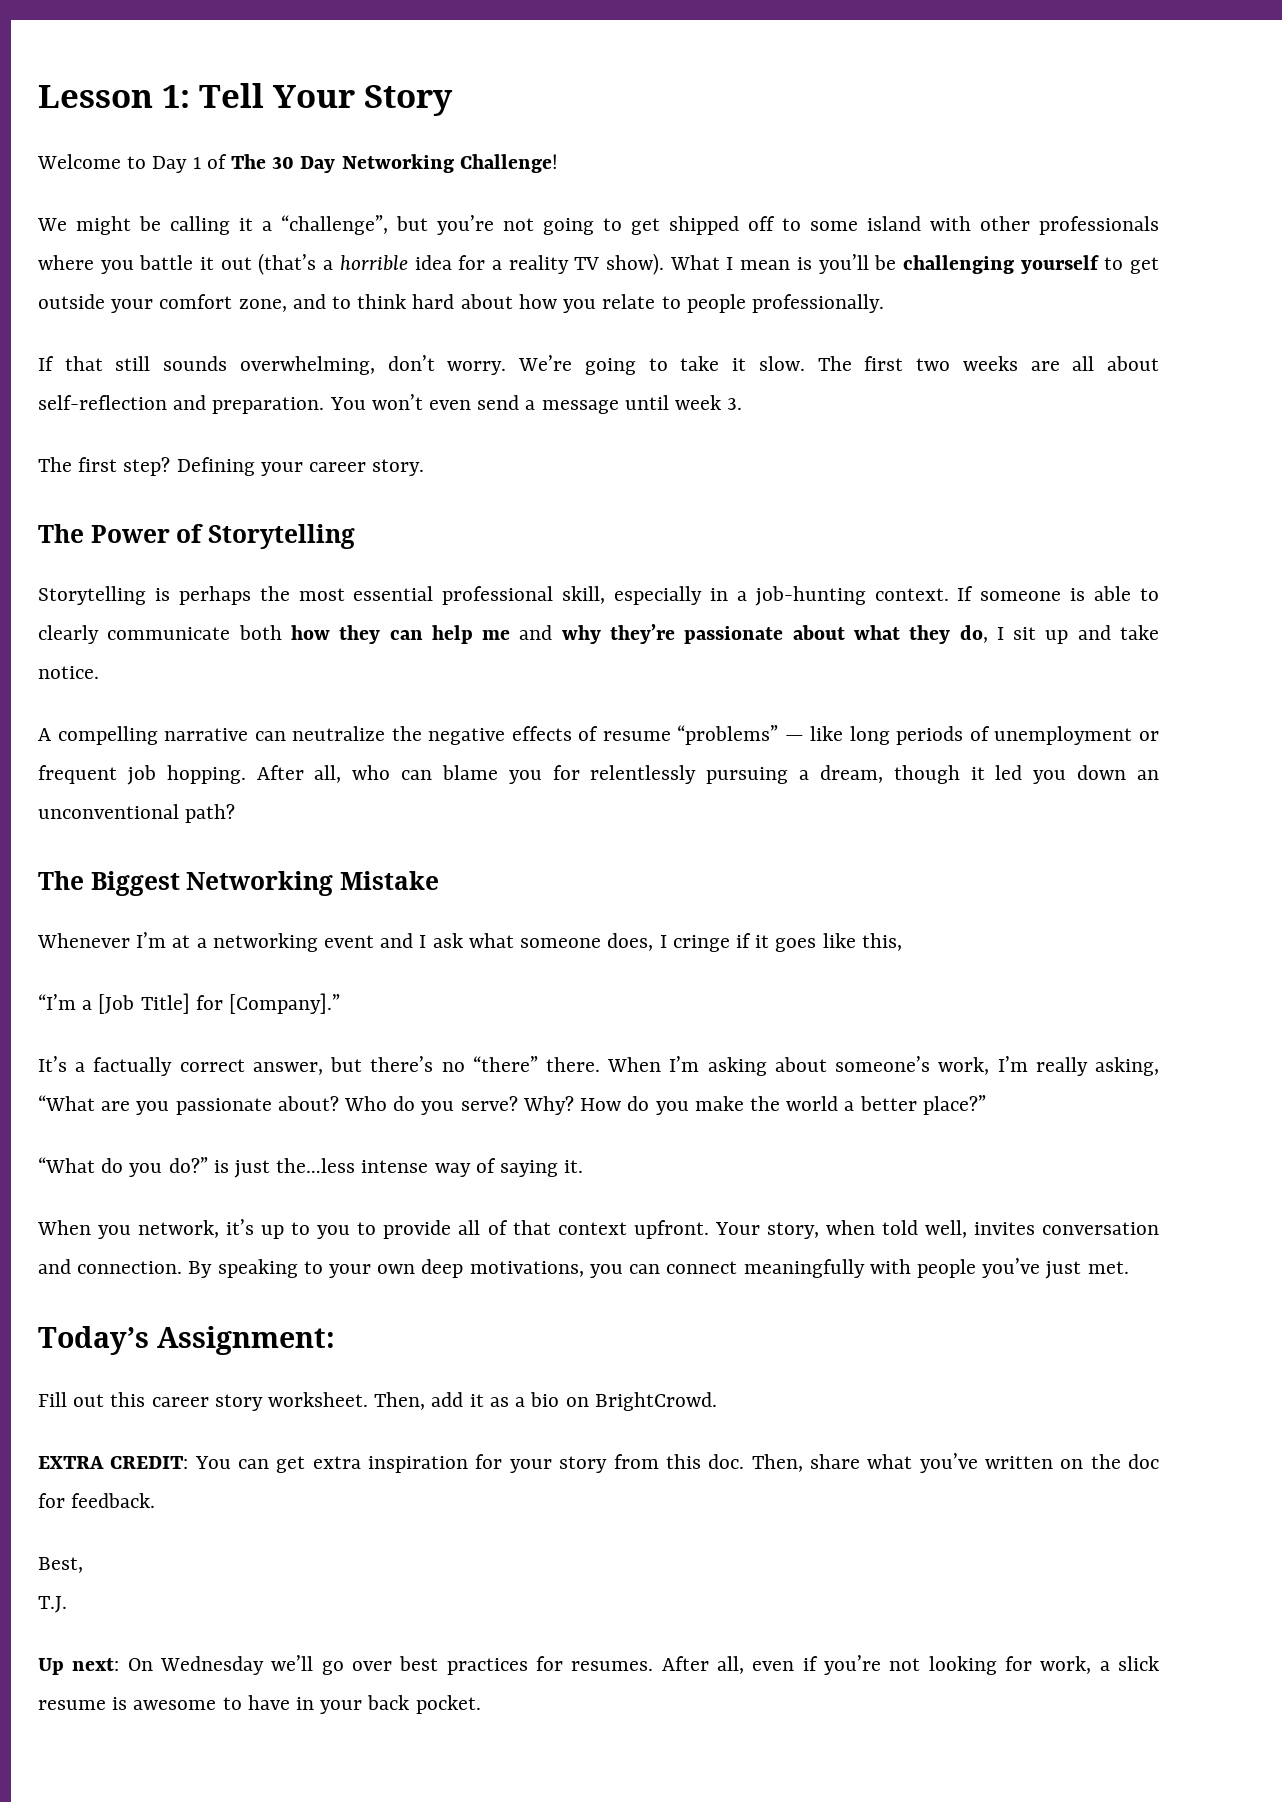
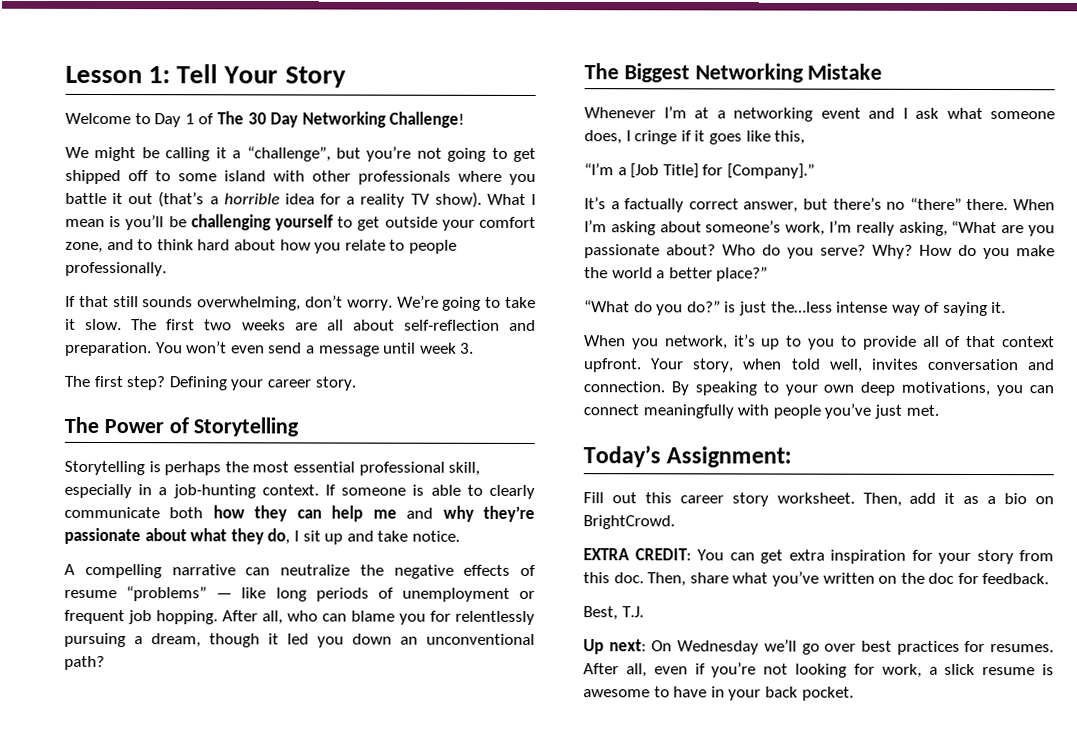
- Best,
- T.J.
+ Best, T.J.

